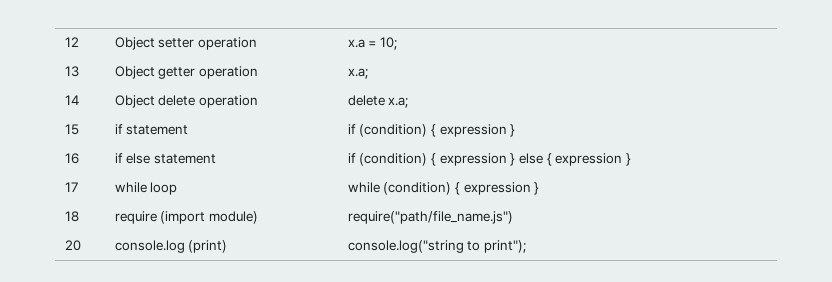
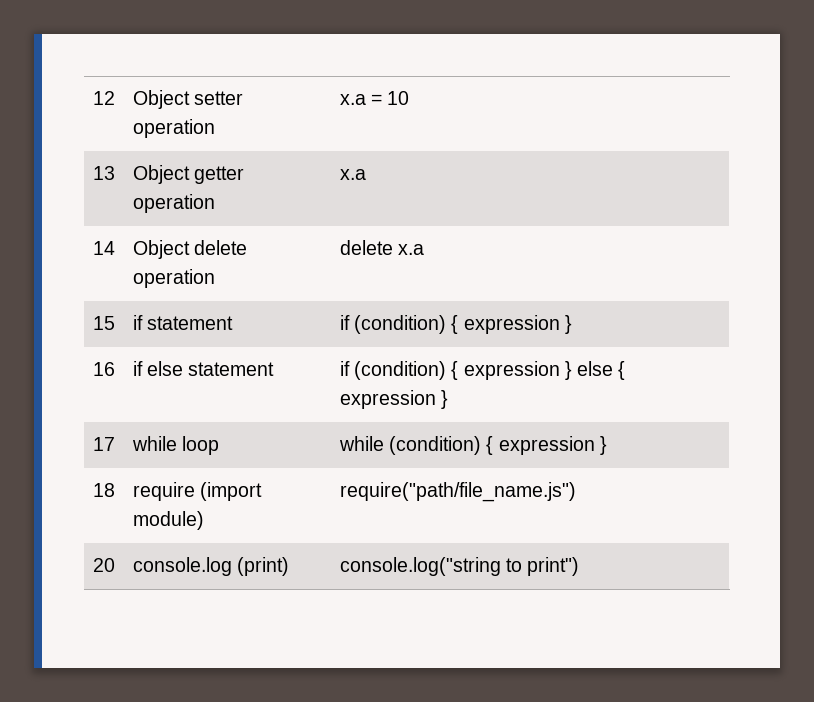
- 12 | Object setter operation | x.a = 10;
+ 12 | Object setter operation | x.a = 10
- 13 | Object getter operation | x.a;
+ 13 | Object getter operation | x.a
- 14 | Object delete operation | delete x.a;
+ 14 | Object delete operation | delete x.a
- 20 | console.log (print) | console.log("string to print");
+ 20 | console.log (print) | console.log("string to print")

